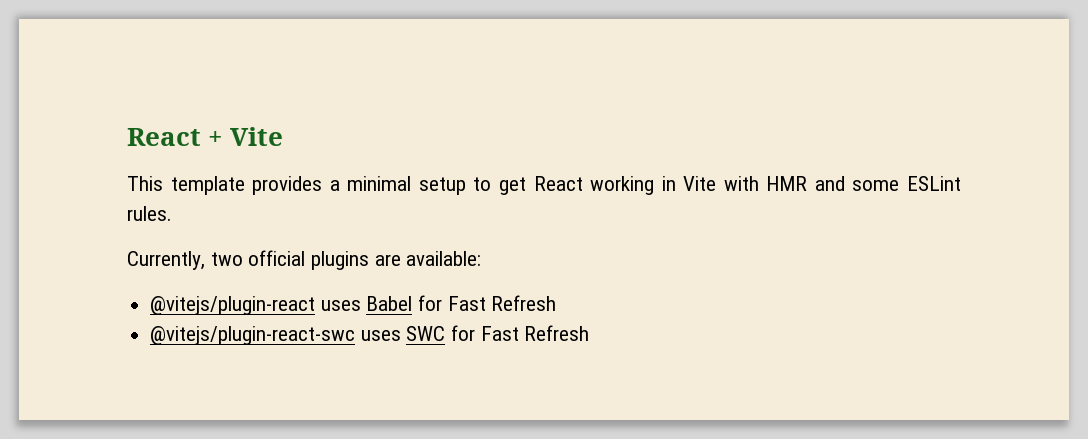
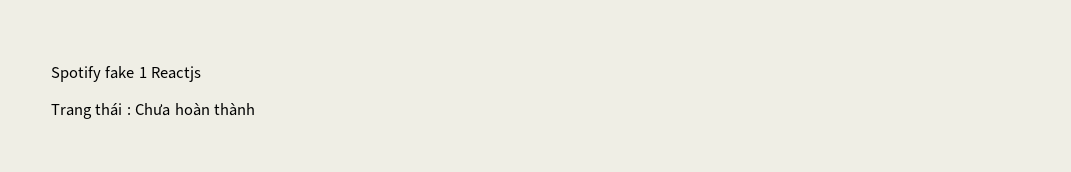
- React + Vite
- This template provides a minimal setup to get React working in Vite with HMR and some ESLint rules.
- Currently, two official plugins are available:
- @vitejs/plugin-react uses Babel for Fast Refresh
- @vitejs/plugin-react-swc uses SWC for Fast Refresh
+ Spotify fake 1 Reactjs
+ Trang thái : Chưa hoàn thành

